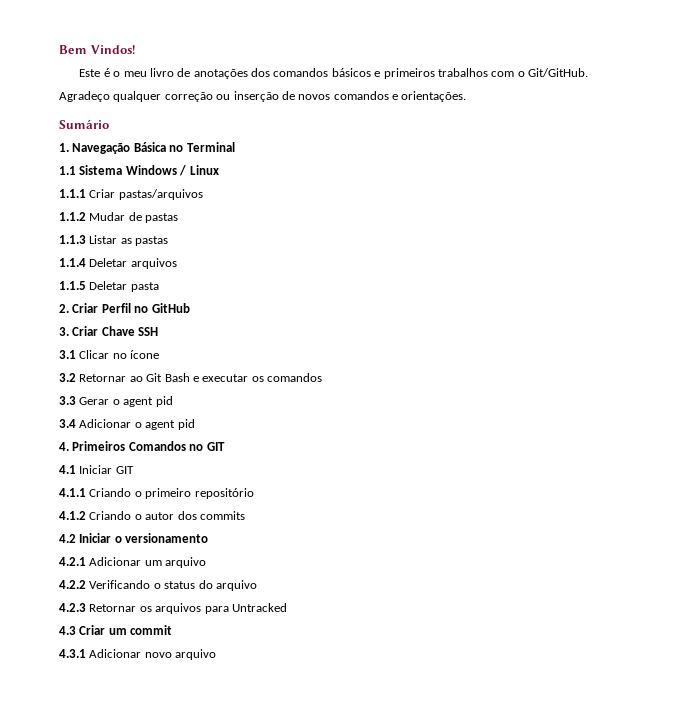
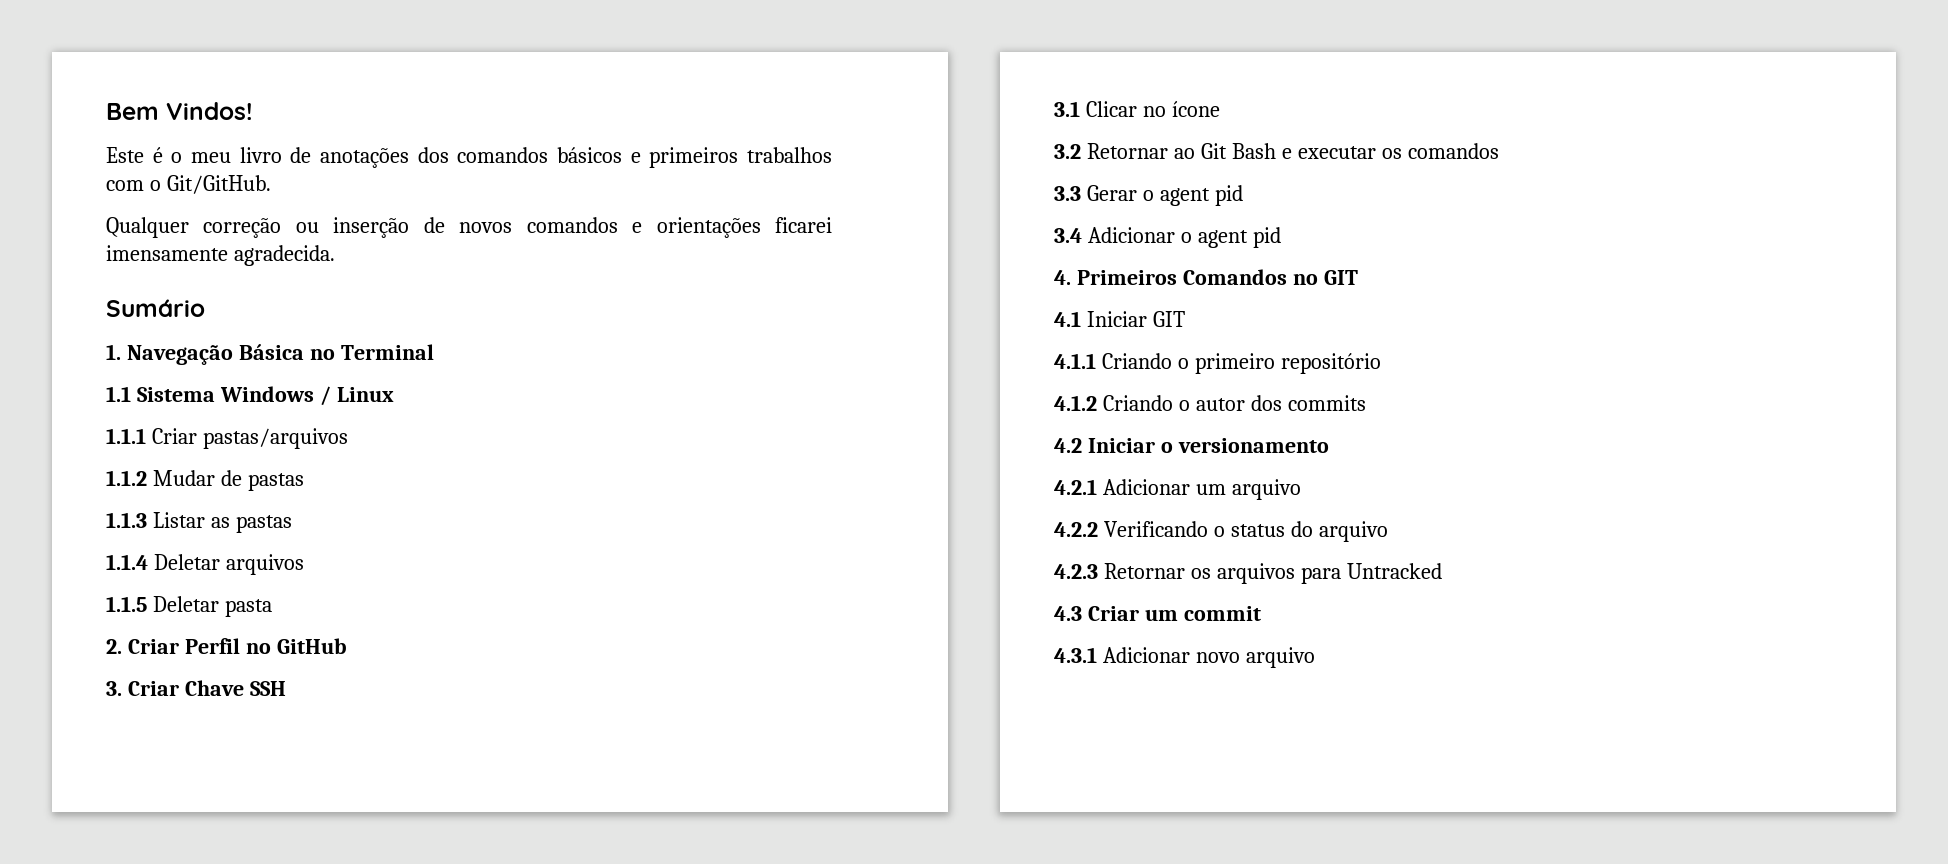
- Agradeço qualquer correção ou inserção de novos comandos e orientações.
+ Qualquer correção ou inserção de novos comandos e orientações ficarei imensamente agradecida.

